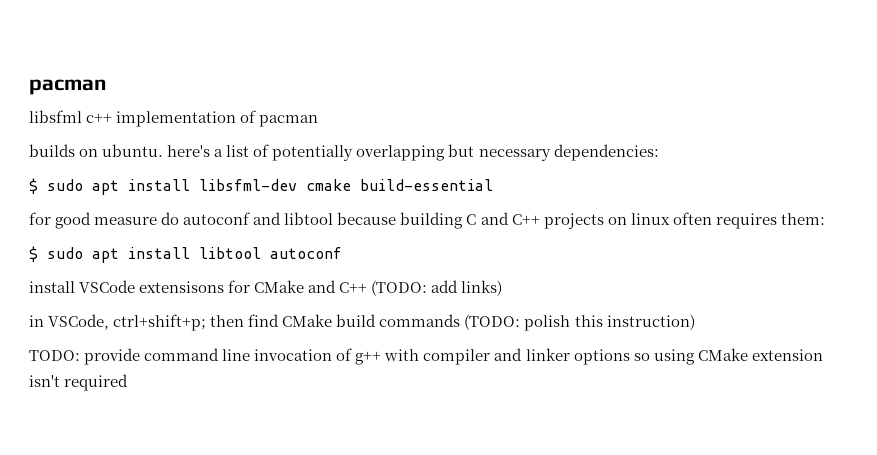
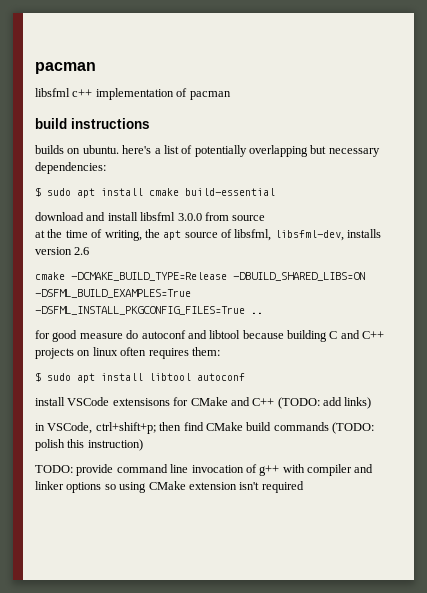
+ build instructions
- $ sudo apt install libsfml-dev cmake build-essential
+ $ sudo apt install cmake build-essential
+ download and install libsfml 3.0.0 from source
+ at the time of writing, the apt source of libsfml, libsfml-dev, installs version 2.6
+ cmake -DCMAKE_BUILD_TYPE=Release -DBUILD_SHARED_LIBS=ON -DSFML_BUILD_EXAMPLES=True -DSFML_INSTALL_PKGCONFIG_FILES=True ..

